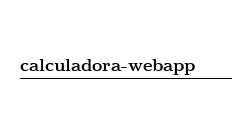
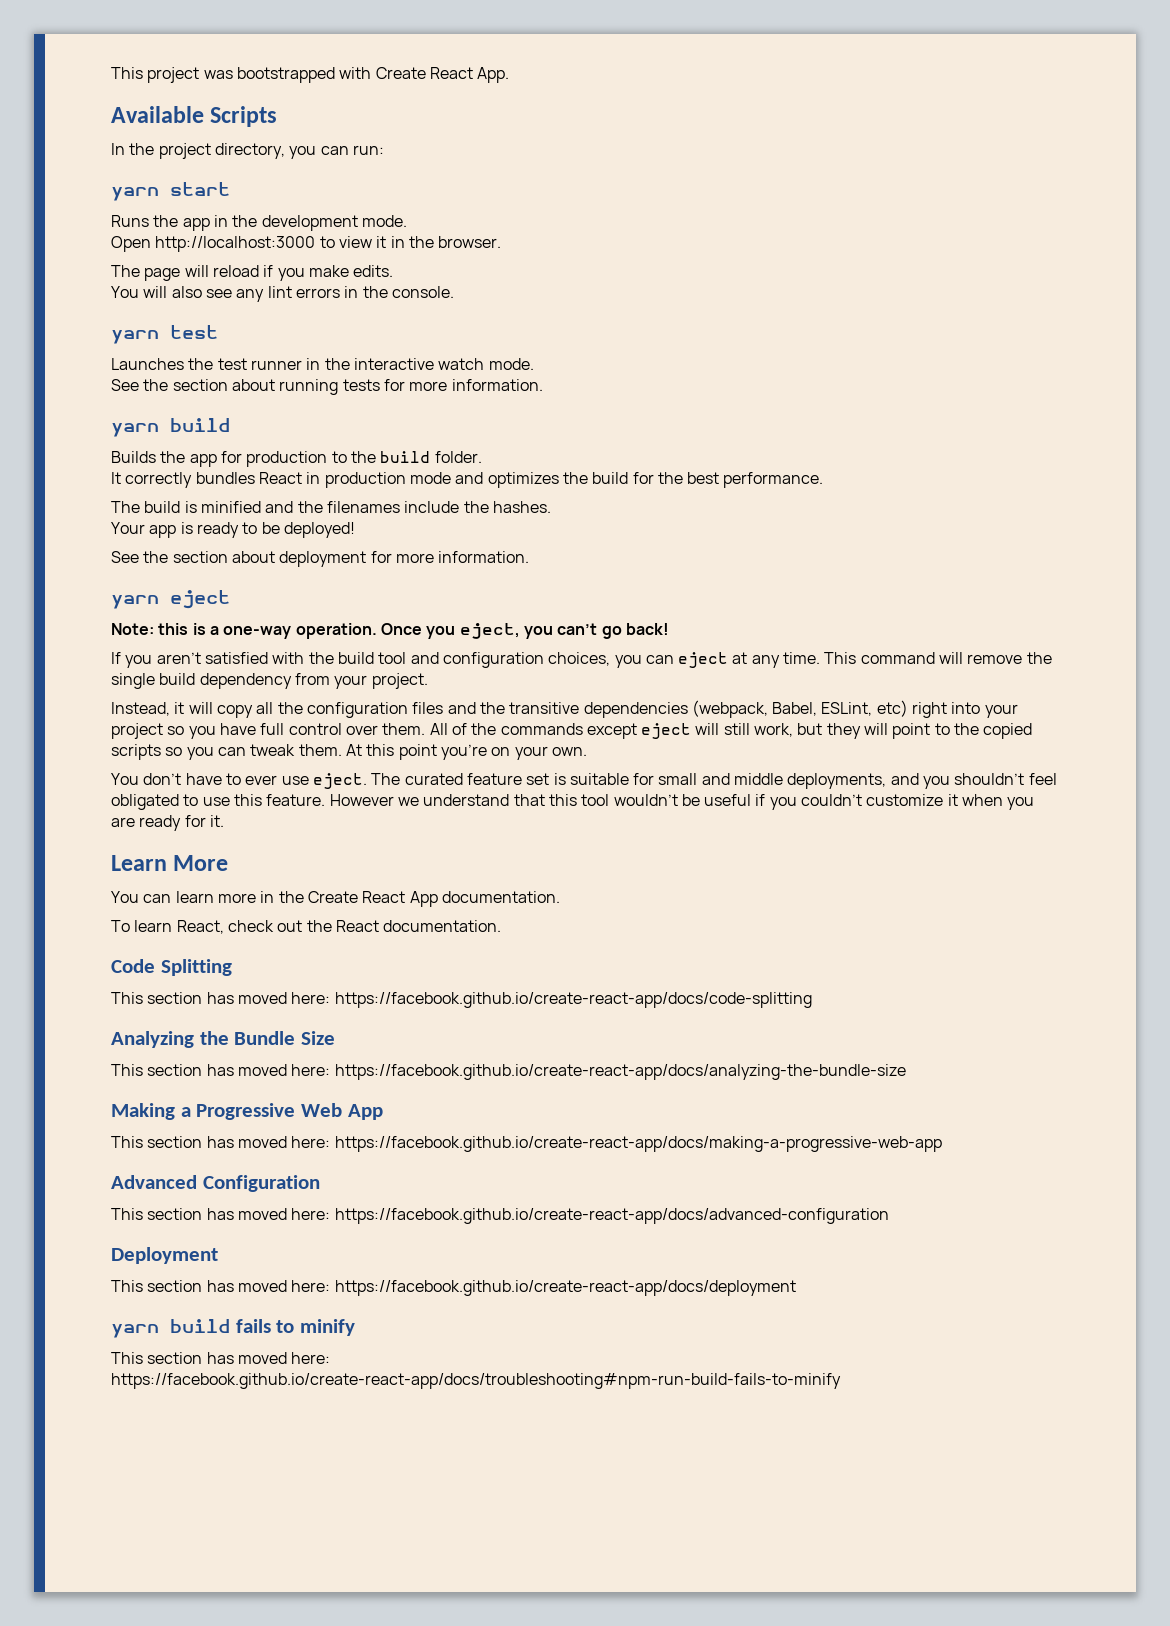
- calculadora-webapp
+ This project was bootstrapped with Create React App.
+ Available Scripts
+ In the project directory, you can run:
+ yarn start
+ Runs the app in the development mode.
+ Open http://localhost:3000 to view it in the browser.
+ The page will reload if you make edits.
+ You will also see any lint errors in the console.
+ yarn test
+ Launches the test runner in the interactive watch mode.
+ See the section about running tests for more information.
+ yarn build
+ Builds the app for production to the build folder.
+ It correctly bundles React in production mode and optimizes the build for the best performance.
+ The build is minified and the filenames include the hashes.
+ Your app is ready to be deployed!
+ See the section about deployment for more information.
+ yarn eject
+ Note: this is a one-way operation. Once you eject, you can’t go back!
+ If you aren’t satisfied with the build tool and configuration choices, you can eject at any time. This command will remove the single build dependency from your project.
+ Instead, it will copy all the configuration files and the transitive dependencies (webpack, Babel, ESLint, etc) right into your project so you have full control over them. All of the commands except eject will still work, but they will point to the copied scripts so you can tweak them. At this point you’re on your own.
+ You don’t have to ever use eject. The curated feature set is suitable for small and middle deployments, and you shouldn’t feel obligated to use this feature. However we understand that this tool wouldn’t be useful if you couldn’t customize it when you are ready for it.
+ Learn More
+ You can learn more in the Create React App documentation.
+ To learn React, check out the React documentation.
+ Code Splitting
+ This section has moved here: https://facebook.github.io/create-react-app/docs/code-splitting
+ Analyzing the Bundle Size
+ This section has moved here: https://facebook.github.io/create-react-app/docs/analyzing-the-bundle-size
+ Making a Progressive Web App
+ This section has moved here: https://facebook.github.io/create-react-app/docs/making-a-progressive-web-app
+ Advanced Configuration
+ This section has moved here: https://facebook.github.io/create-react-app/docs/advanced-configuration
+ Deployment
+ This section has moved here: https://facebook.github.io/create-react-app/docs/deployment
+ yarn build fails to minify
+ This section has moved here: https://facebook.github.io/create-react-app/docs/troubleshooting#npm-run-build-fails-to-minify

